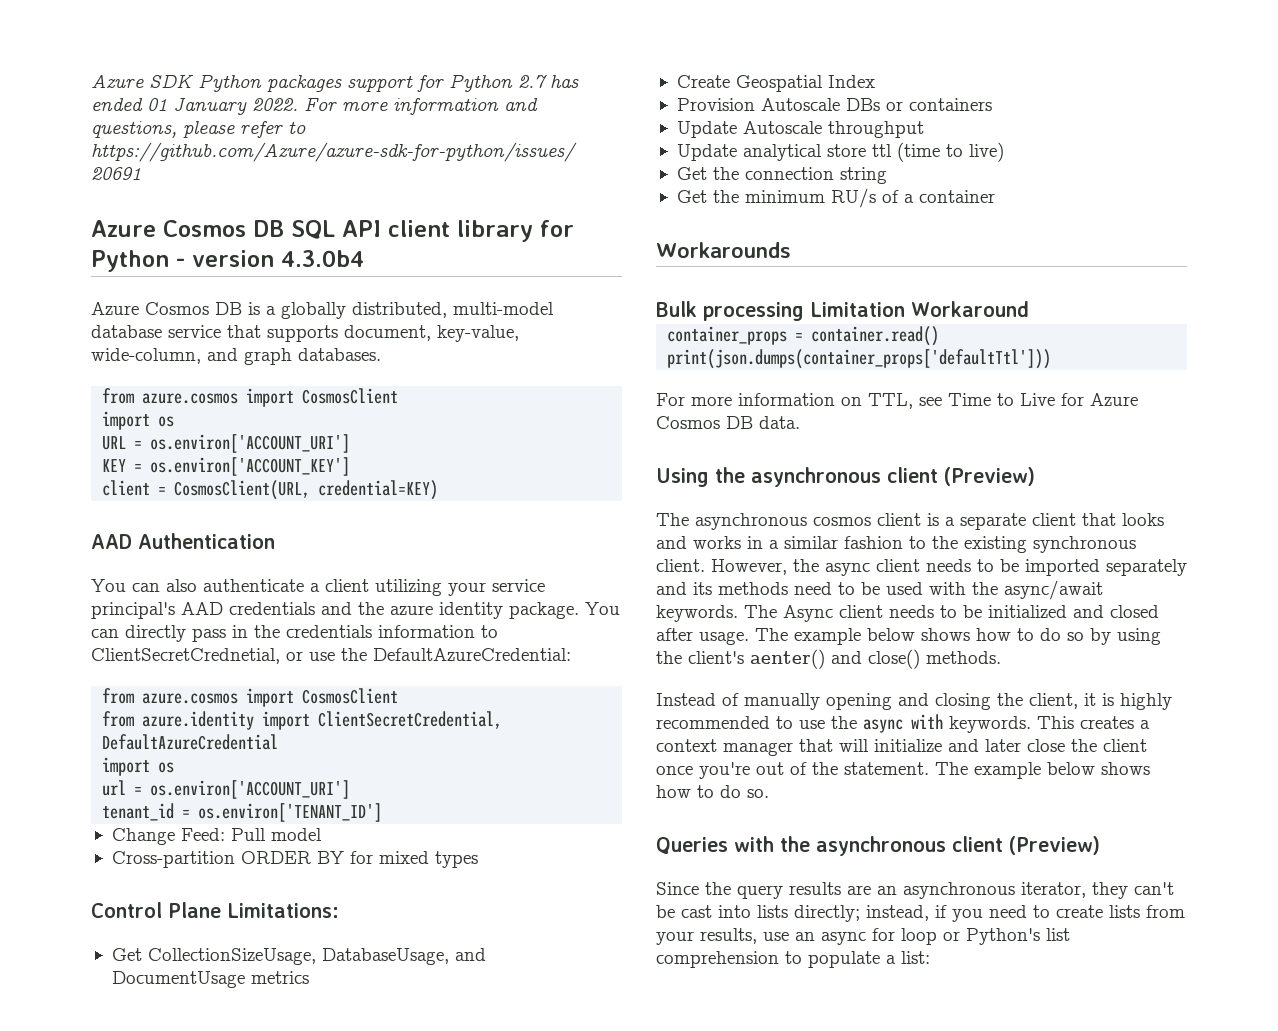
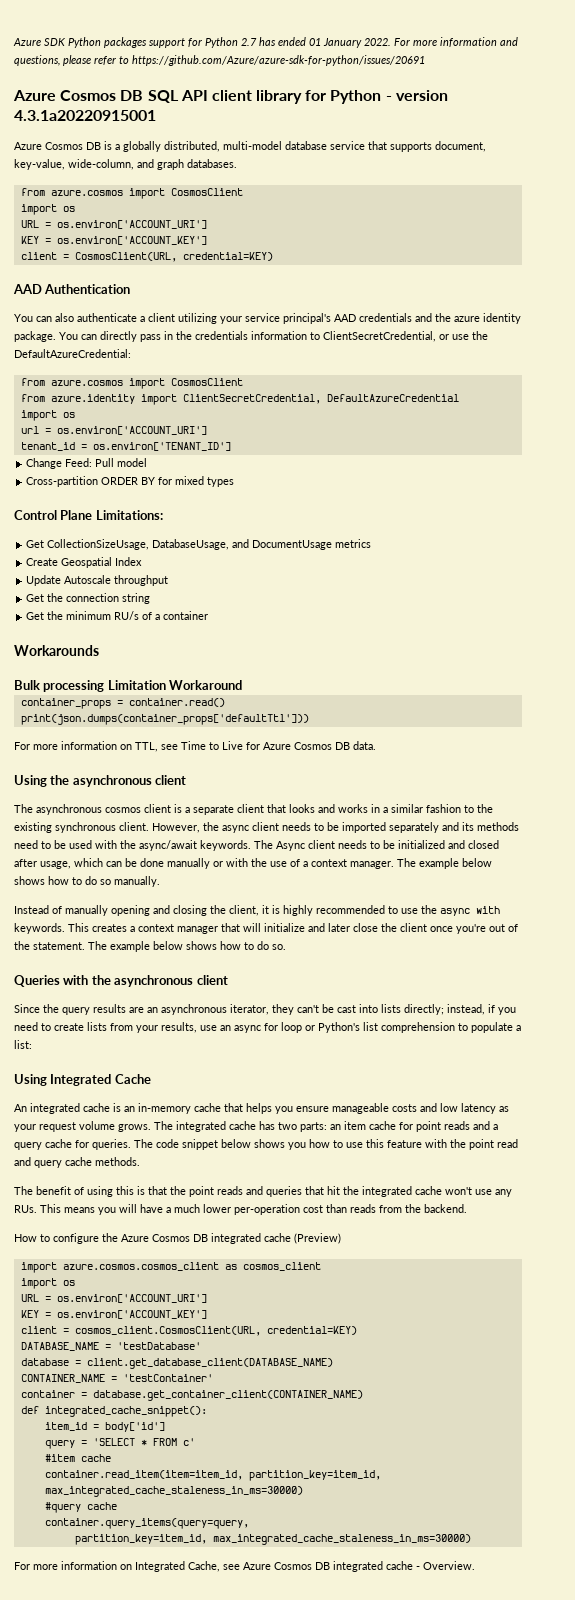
- Azure Cosmos DB SQL API client library for Python - version 4.3.0b4
+ Azure Cosmos DB SQL API client library for Python - version 4.3.1a20220915001
- You can directly pass in the credentials information to ClientSecretCrednetial, or use the DefaultAzureCredential:
+ You can directly pass in the credentials information to ClientSecretCredential, or use the DefaultAzureCredential:
- Provision Autoscale DBs or containers
  Update Autoscale throughput
- Update analytical store ttl (time to live)
- Using the asynchronous client (Preview)
+ Using the asynchronous client
- The Async client needs to be initialized and closed after usage.
+ The Async client needs to be initialized and closed after usage, which can be done manually or with the use of a context manager.
- The example below shows how to do so by using the client's aenter() and close() methods.
+ The example below shows how to do so manually.
- Queries with the asynchronous client (Preview)
+ Queries with the asynchronous client
+ Using Integrated Cache
+ An integrated cache is an in-memory cache that helps you ensure manageable costs and low latency as your request volume grows. The integrated cache has two parts: an item cache for point reads and a query cache for queries. The code snippet below shows you how to use this feature with the point read and query cache methods.
+ The benefit of using this is that the point reads and queries that hit the integrated cache won't use any RUs. This means you will have a much lower per-operation cost than reads from the backend.
+ How to configure the Azure Cosmos DB integrated cache (Preview)
+ import azure.cosmos.cosmos_client as cosmos_client
+ import os
+ URL = os.environ['ACCOUNT_URI']
+ KEY = os.environ['ACCOUNT_KEY']
+ client = cosmos_client.CosmosClient(URL, credential=KEY)
+ DATABASE_NAME = 'testDatabase'
+ database = client.get_database_client(DATABASE_NAME)
+ CONTAINER_NAME = 'testContainer'
+ container = database.get_container_client(CONTAINER_NAME)
+ def integrated_cache_snippet():
+ item_id = body['id']
+ query = 'SELECT * FROM c'
+ #item cache
+ container.read_item(item=item_id, partition_key=item_id, max_integrated_cache_staleness_in_ms=30000)
+ #query cache
+ container.query_items(query=query,
+ partition_key=item_id, max_integrated_cache_staleness_in_ms=30000)
+ For more information on Integrated Cache, see Azure Cosmos DB integrated cache - Overview.

